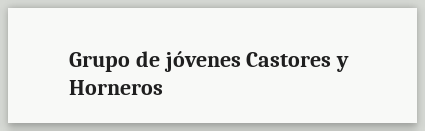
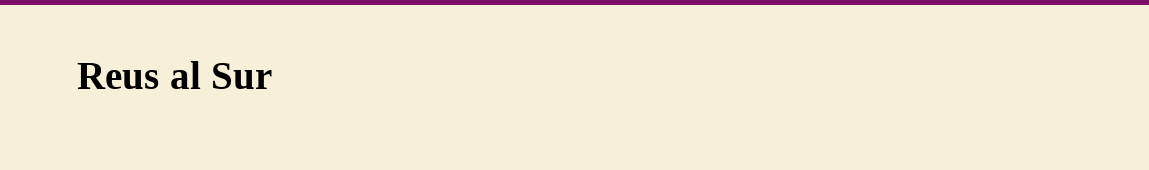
- Grupo de jóvenes Castores y Horneros
+ Reus al Sur

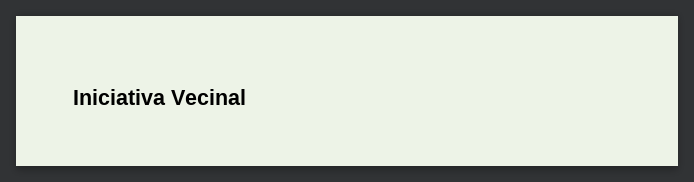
- Reus al Sur
+ Iniciativa Vecinal

